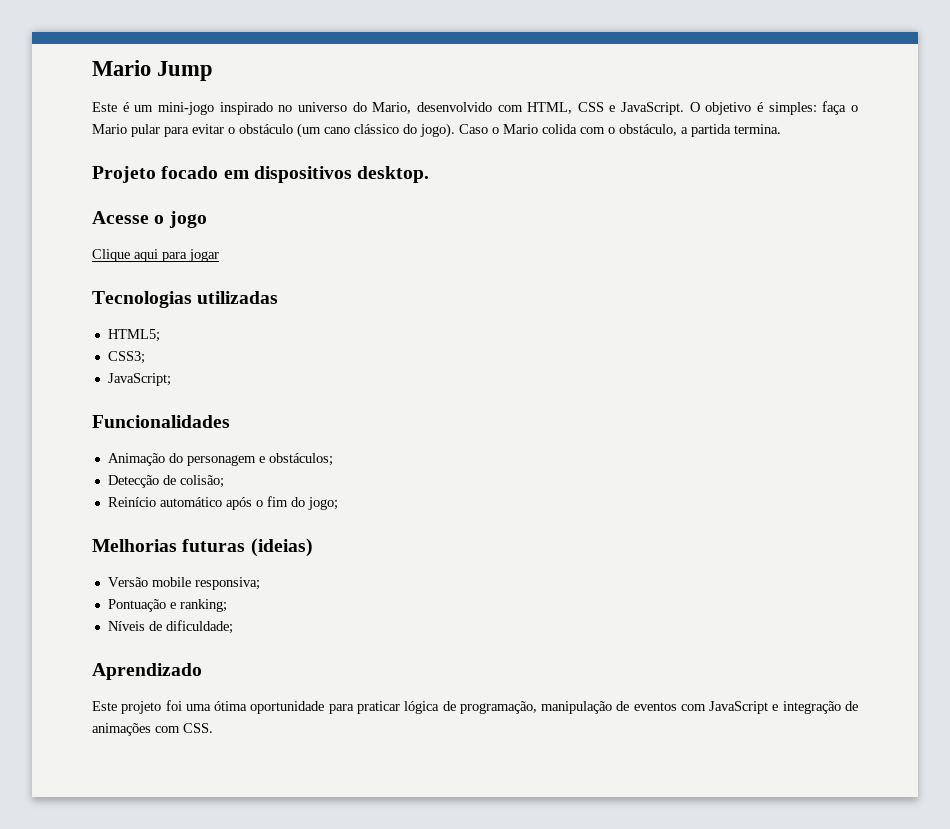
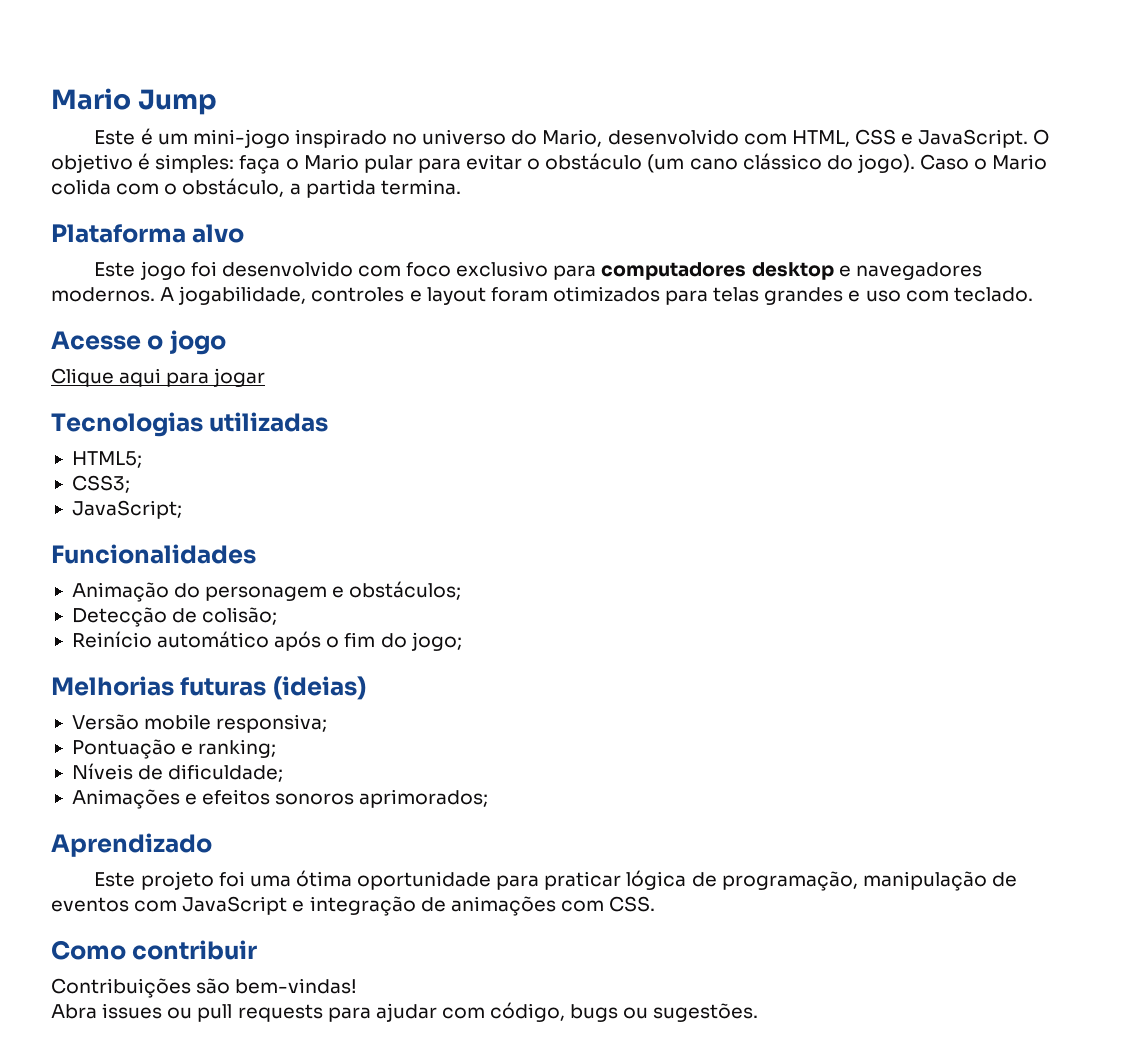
- Projeto focado em dispositivos desktop.
+ Plataforma alvo
+ Este jogo foi desenvolvido com foco exclusivo para computadores desktop e navegadores modernos. A jogabilidade, controles e layout foram otimizados para telas grandes e uso com teclado.
+ Animações e efeitos sonoros aprimorados;
+ Como contribuir
+ Contribuições são bem-vindas!
+ Abra issues ou pull requests para ajudar com código, bugs ou sugestões.

